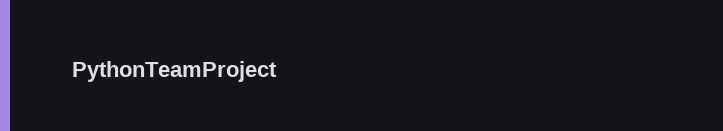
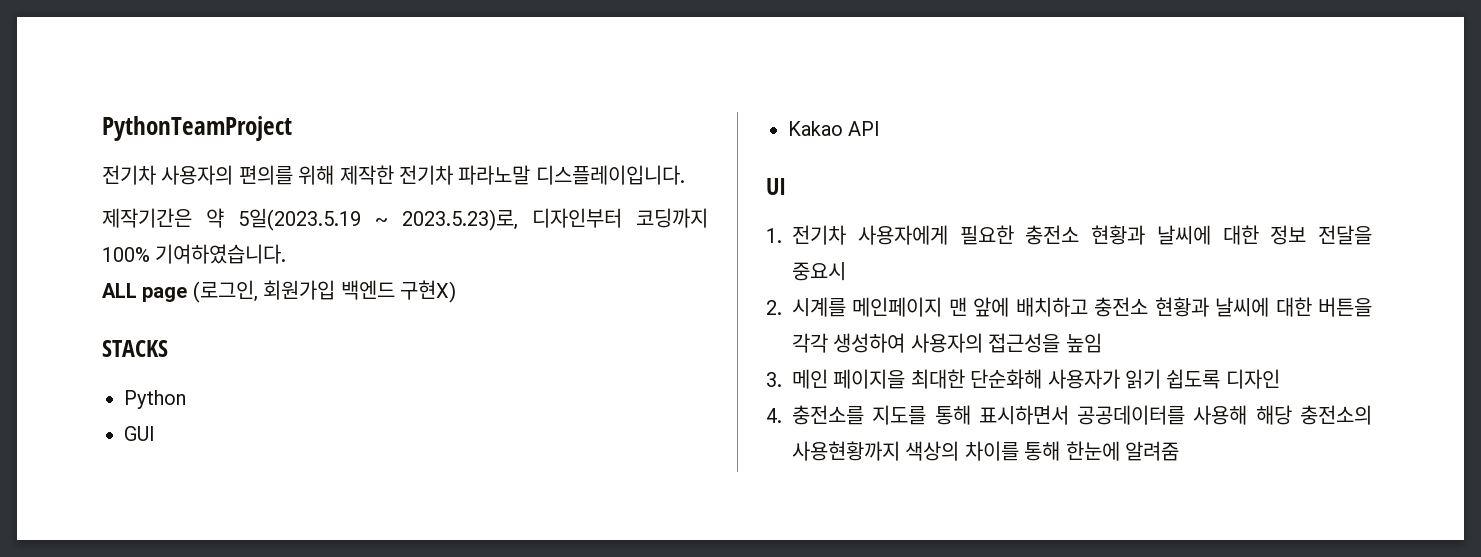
+ 전기차 사용자의 편의를 위해 제작한 전기차 파라노말 디스플레이입니다.
+ 제작기간은 약 5일(2023.5.19 ~ 2023.5.23)로, 디자인부터 코딩까지 100% 기여하였습니다.
+ ALL page (로그인, 회원가입 백엔드 구현X)
+ STACKS
+ Python
+ GUI
+ Kakao API
+ UI
+ 1. 전기차 사용자에게 필요한 충전소 현황과 날씨에 대한 정보 전달을 중요시
+ 2. 시계를 메인페이지 맨 앞에 배치하고 충전소 현황과 날씨에 대한 버튼을 각각 생성하여 사용자의 접근성을 높임
+ 3. 메인 페이지을 최대한 단순화해 사용자가 읽기 쉽도록 디자인
+ 4. 충전소를 지도를 통해 표시하면서 공공데이터를 사용해 해당 충전소의 사용현황까지 색상의 차이를 통해 한눈에 알려줌

